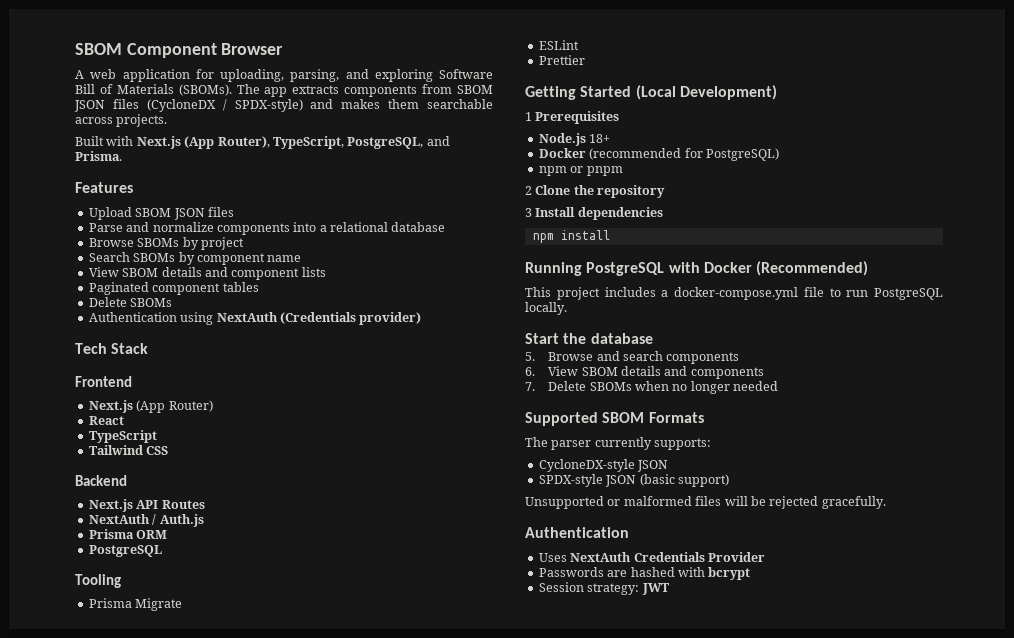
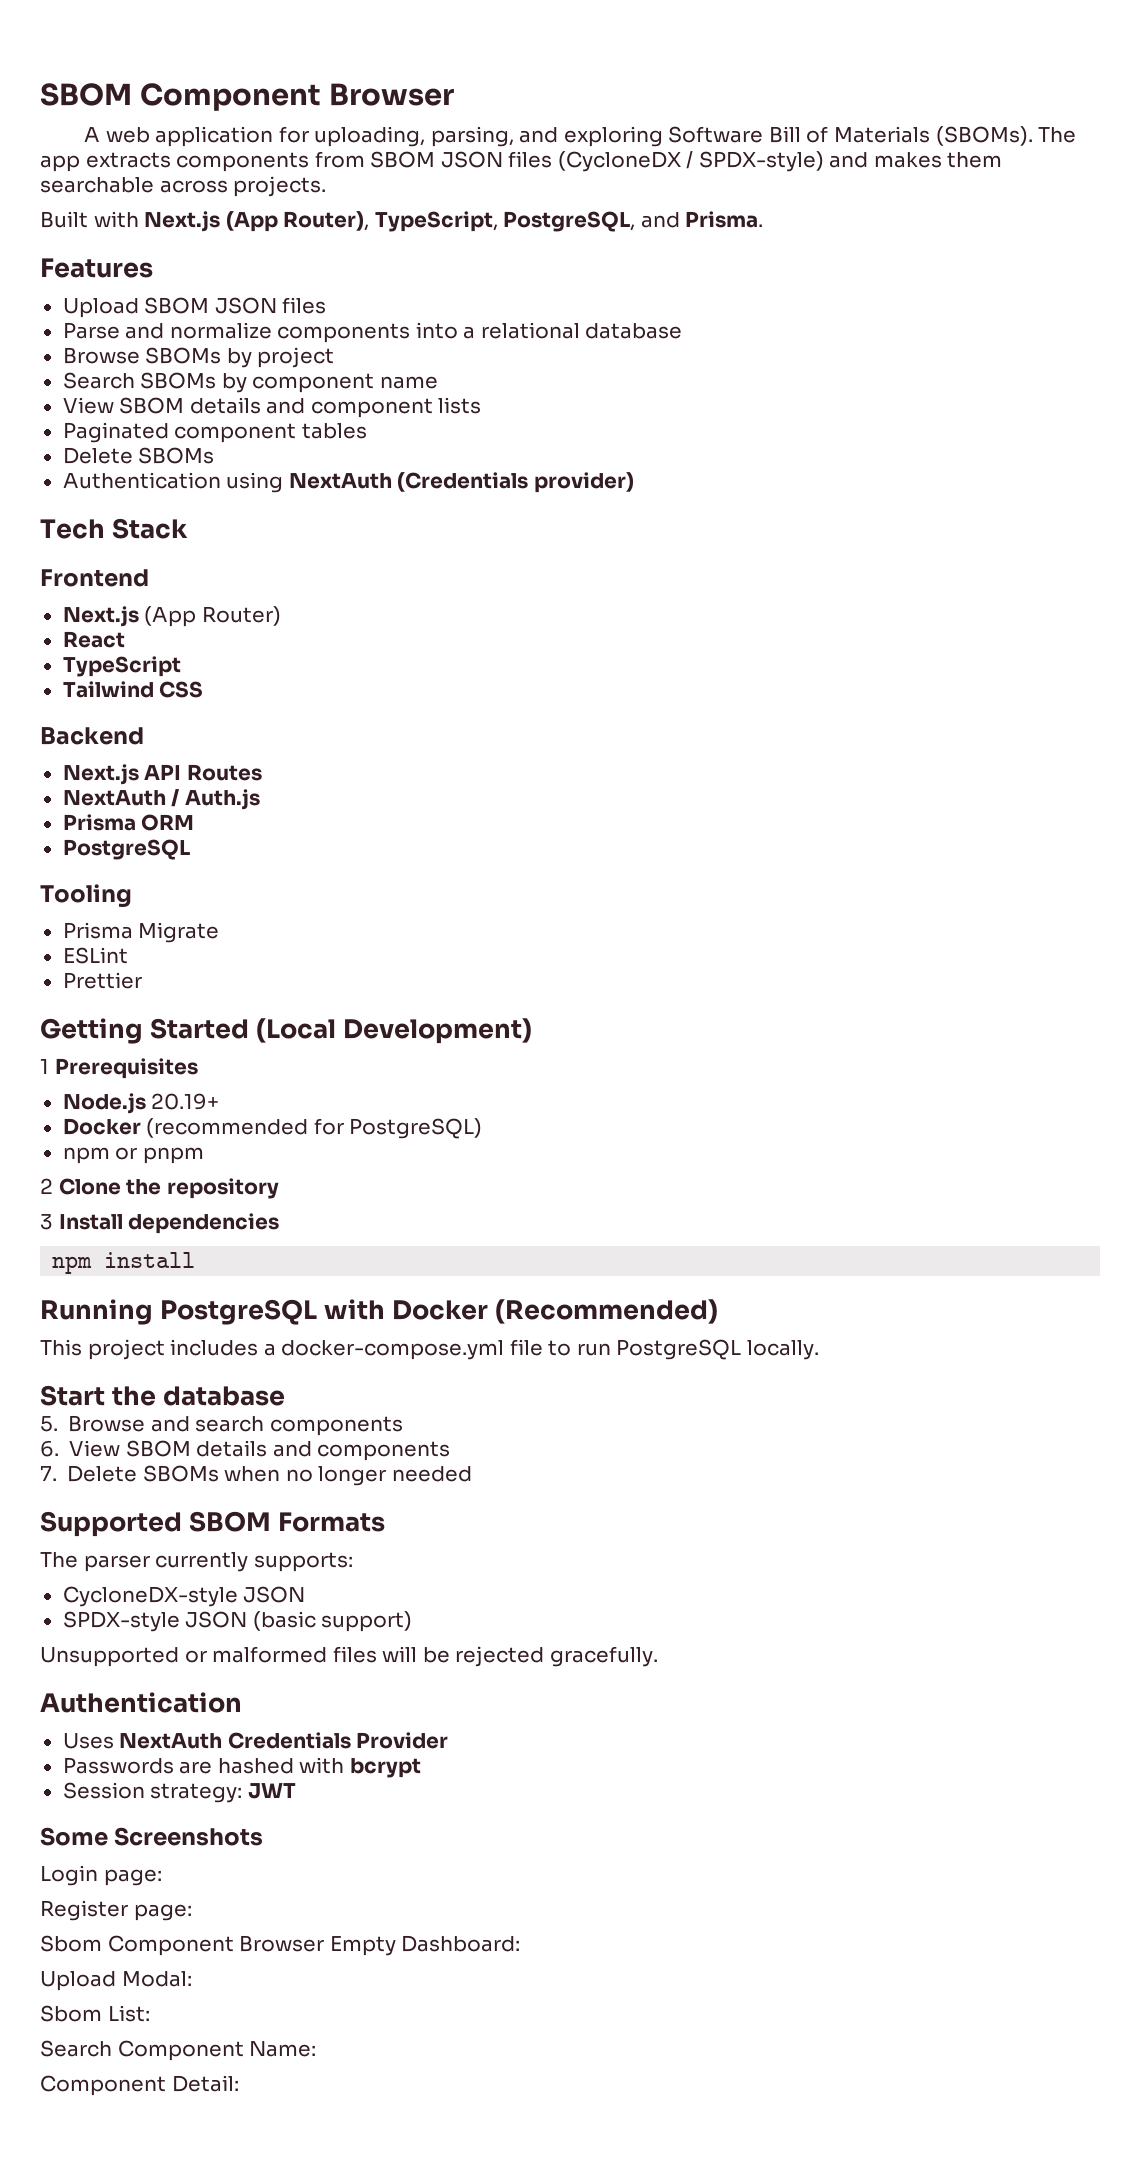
- Node.js 18+
+ Node.js 20.19+
+ Some Screenshots
+ Login page:
+ Register page:
+ Sbom Component Browser Empty Dashboard:
+ Upload Modal:
+ Sbom List:
+ Search Component Name:
+ Component Detail:

